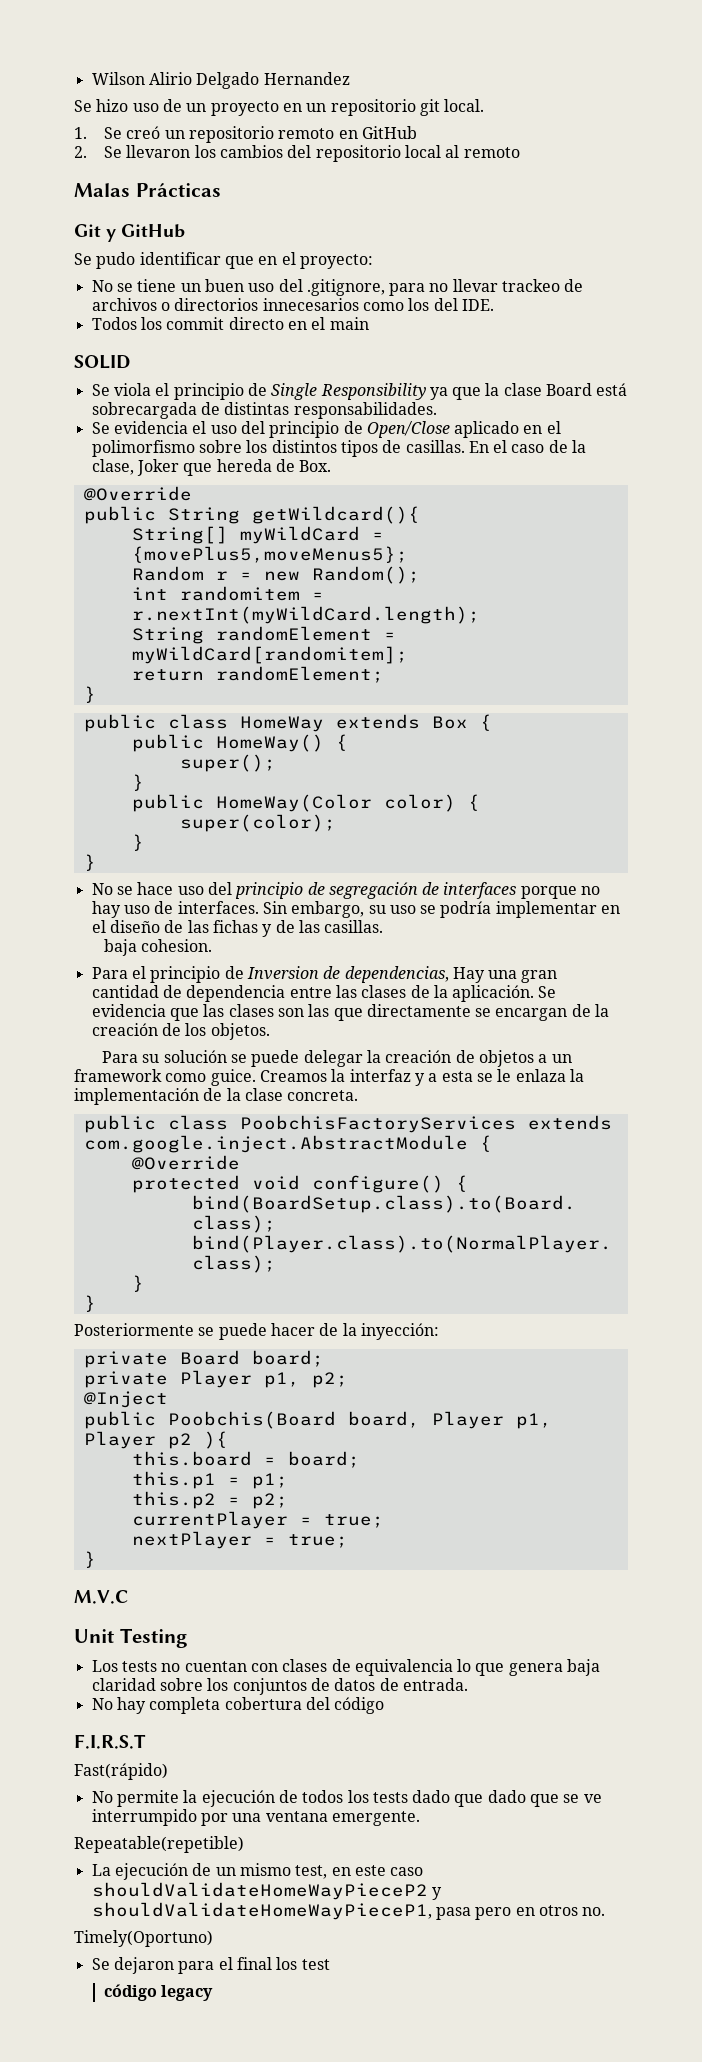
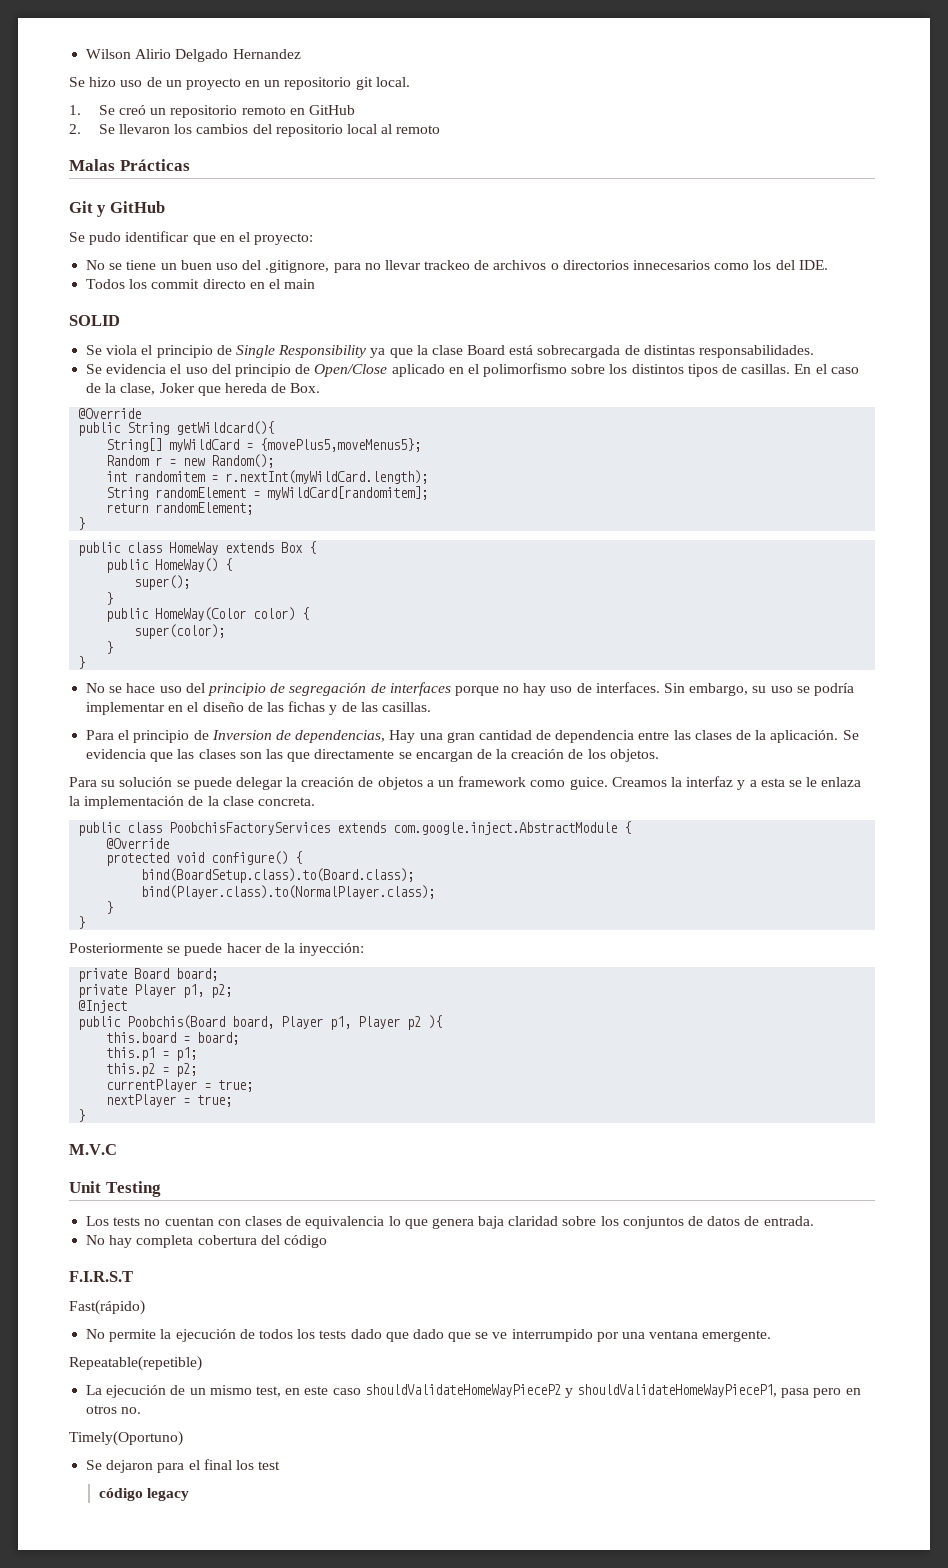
- baja cohesion.

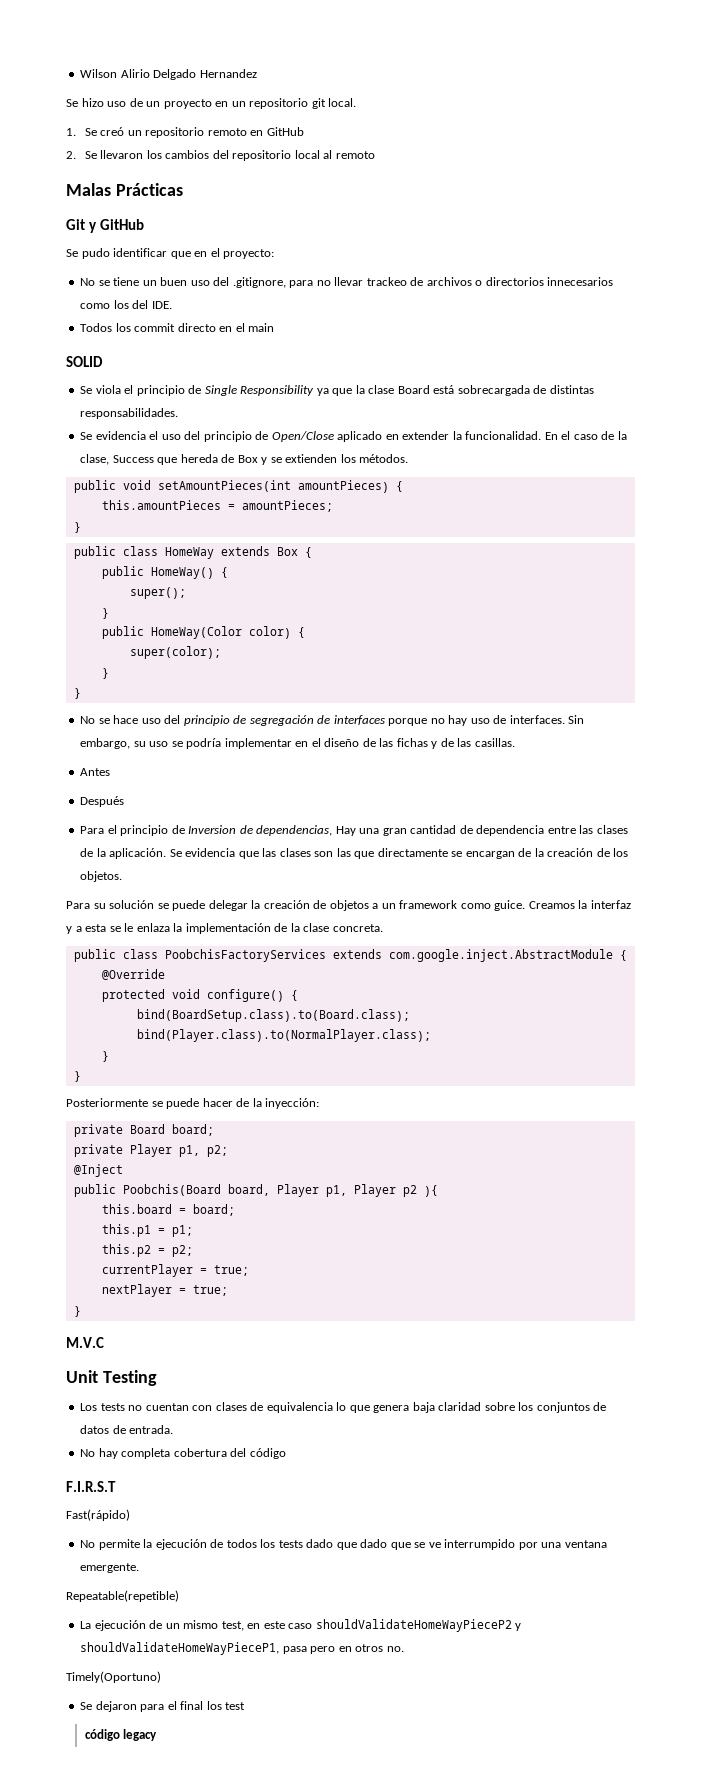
- Se evidencia el uso del principio de Open/Close aplicado en el polimorfismo sobre los distintos tipos de casillas.
+ Se evidencia el uso del principio de Open/Close aplicado en extender la funcionalidad.
- En el caso de la clase, Joker que hereda de Box.
- @Override
- public String getWildcard(){
- String[] myWildCard = {movePlus5,moveMenus5};
- Random r = new Random();
- int randomitem = r.nextInt(myWildCard.length);
- String randomElement = myWildCard[randomitem];
- return randomElement;
+ En el caso de la clase, Success que hereda de Box y se extienden los métodos.
+ public void setAmountPieces(int amountPieces) {
+ this.amountPieces = amountPieces;
+ Antes
+ Después

